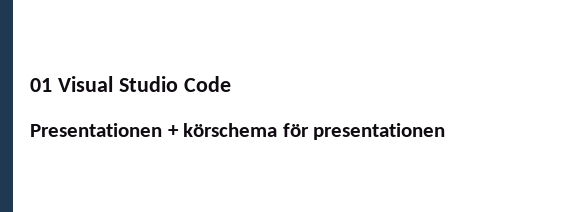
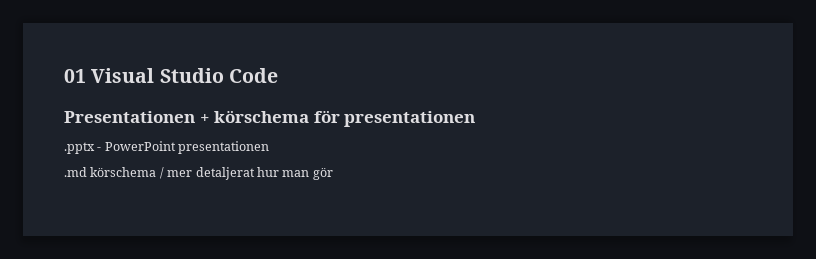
+ .pptx - PowerPoint presentationen
+ .md körschema / mer detaljerat hur man gör

